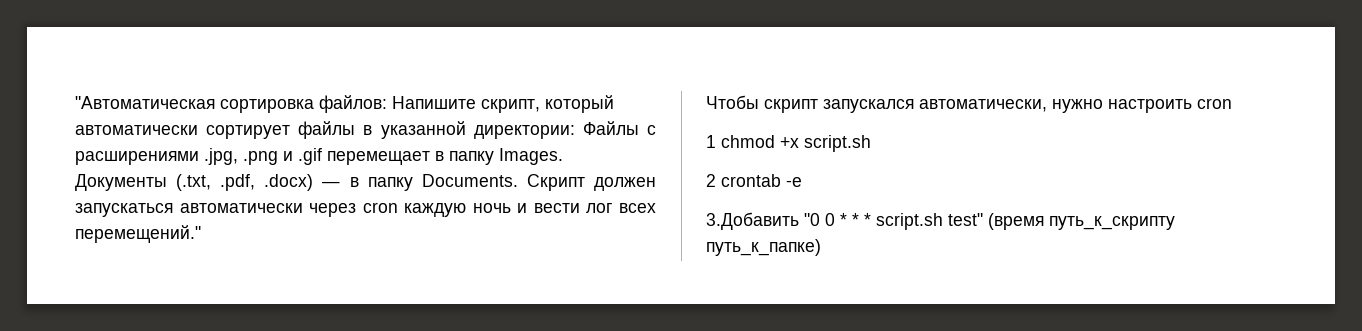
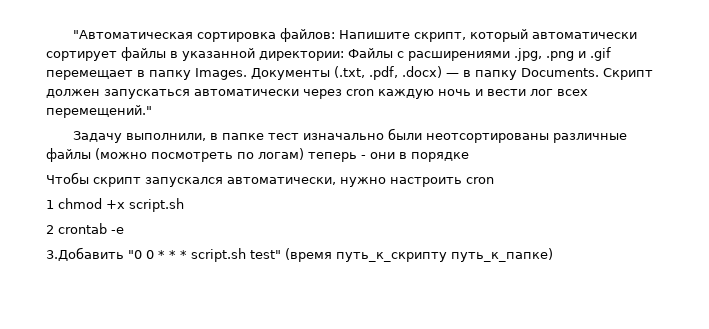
+ Задачу выполнили, в папке тест изначально были неотсортированы различные файлы (можно посмотреть по логам) теперь - они в порядке

